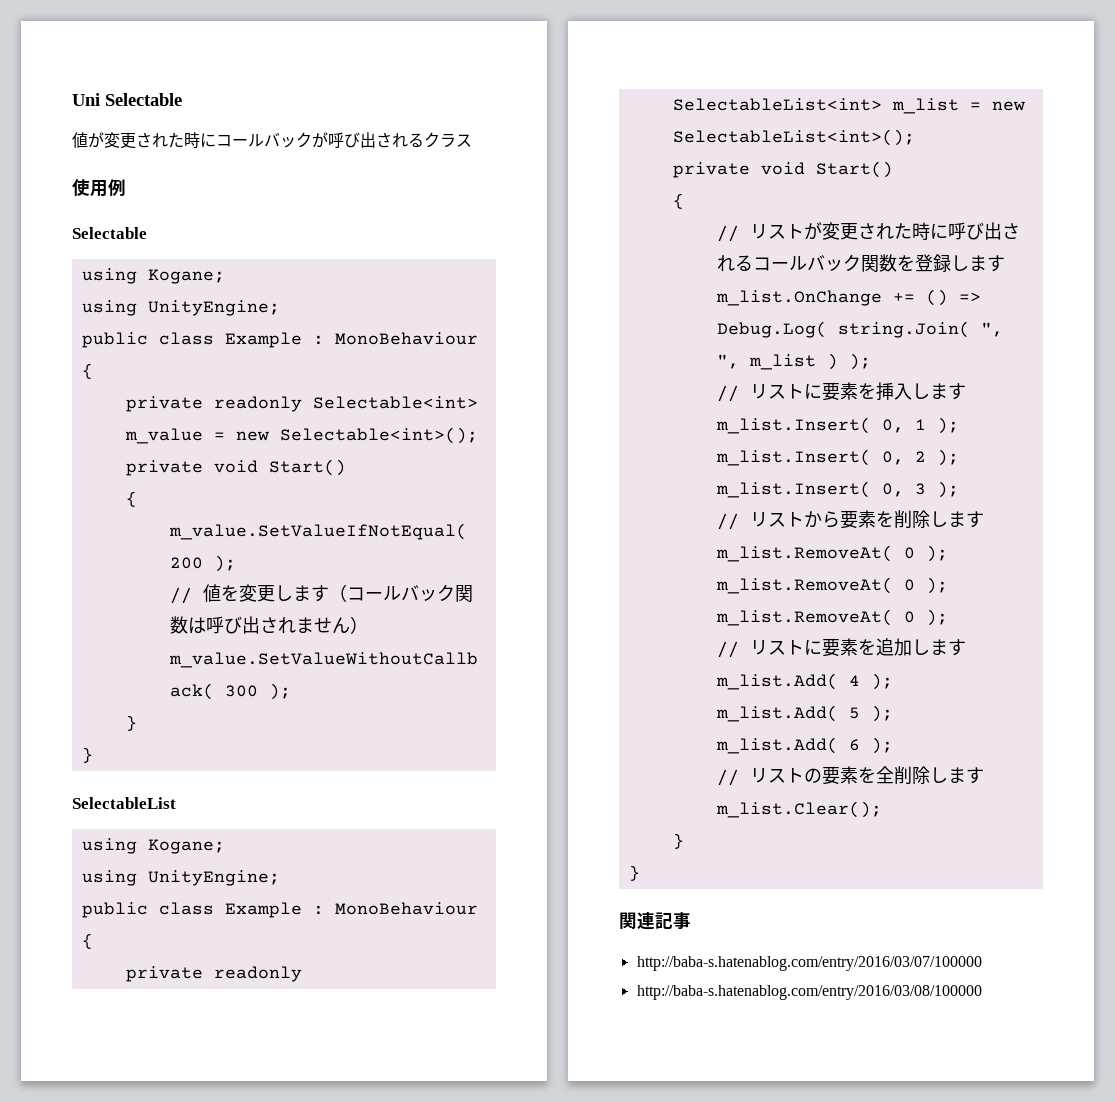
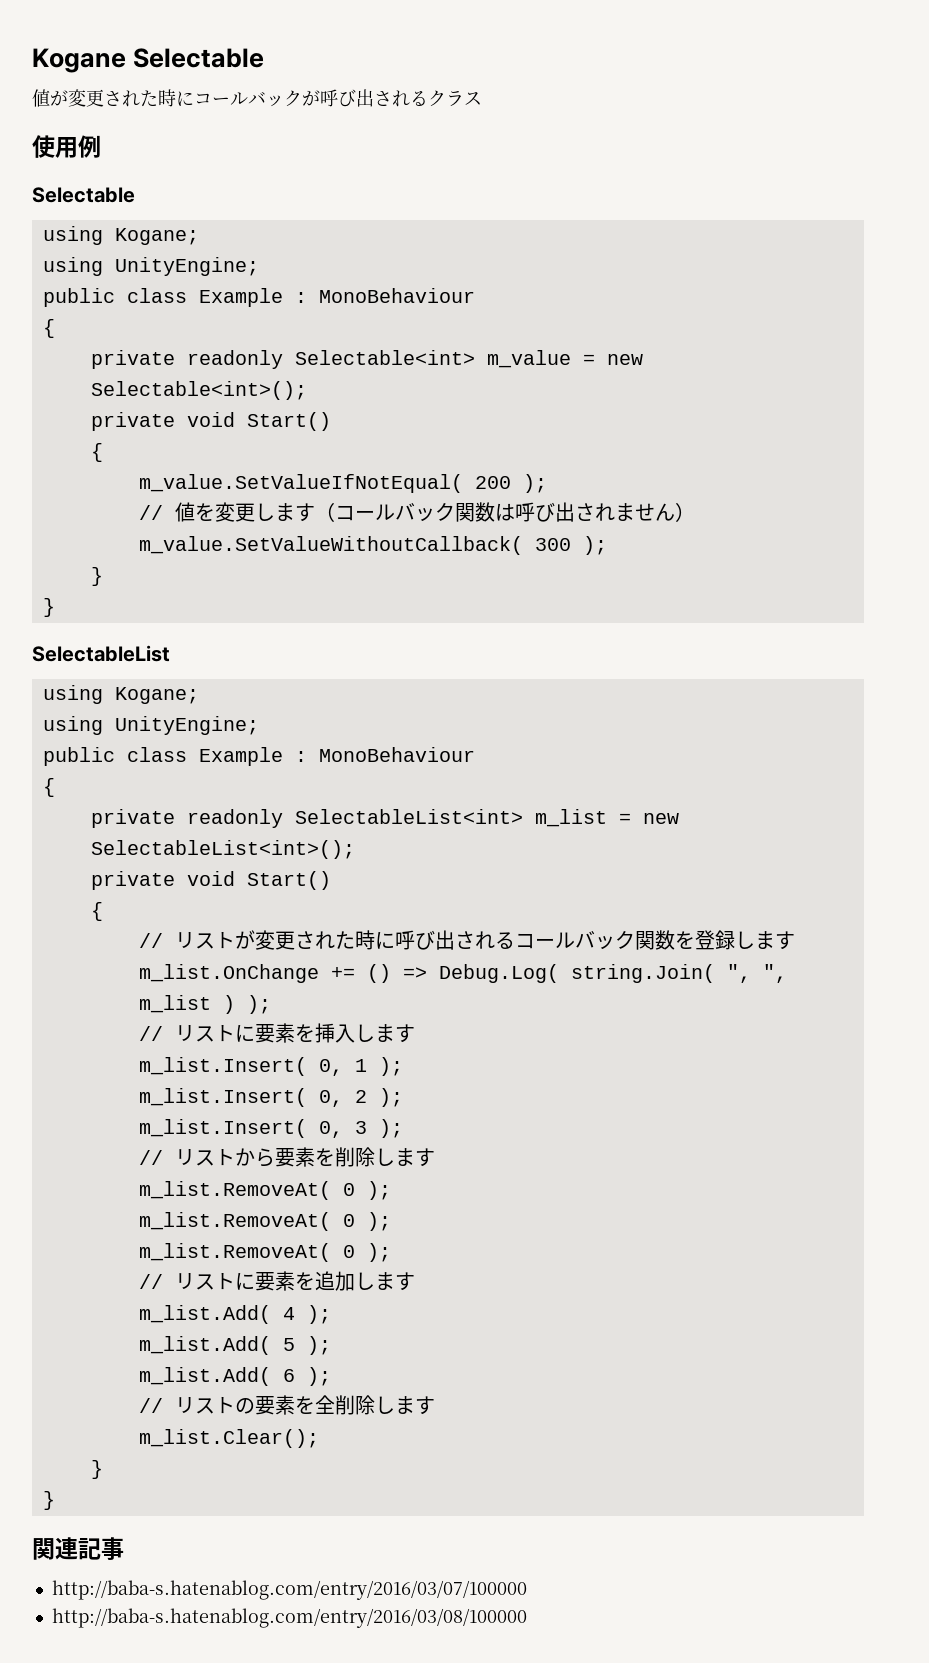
- Uni Selectable
+ Kogane Selectable

